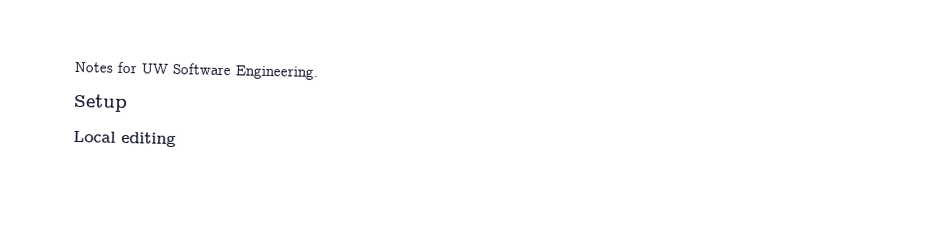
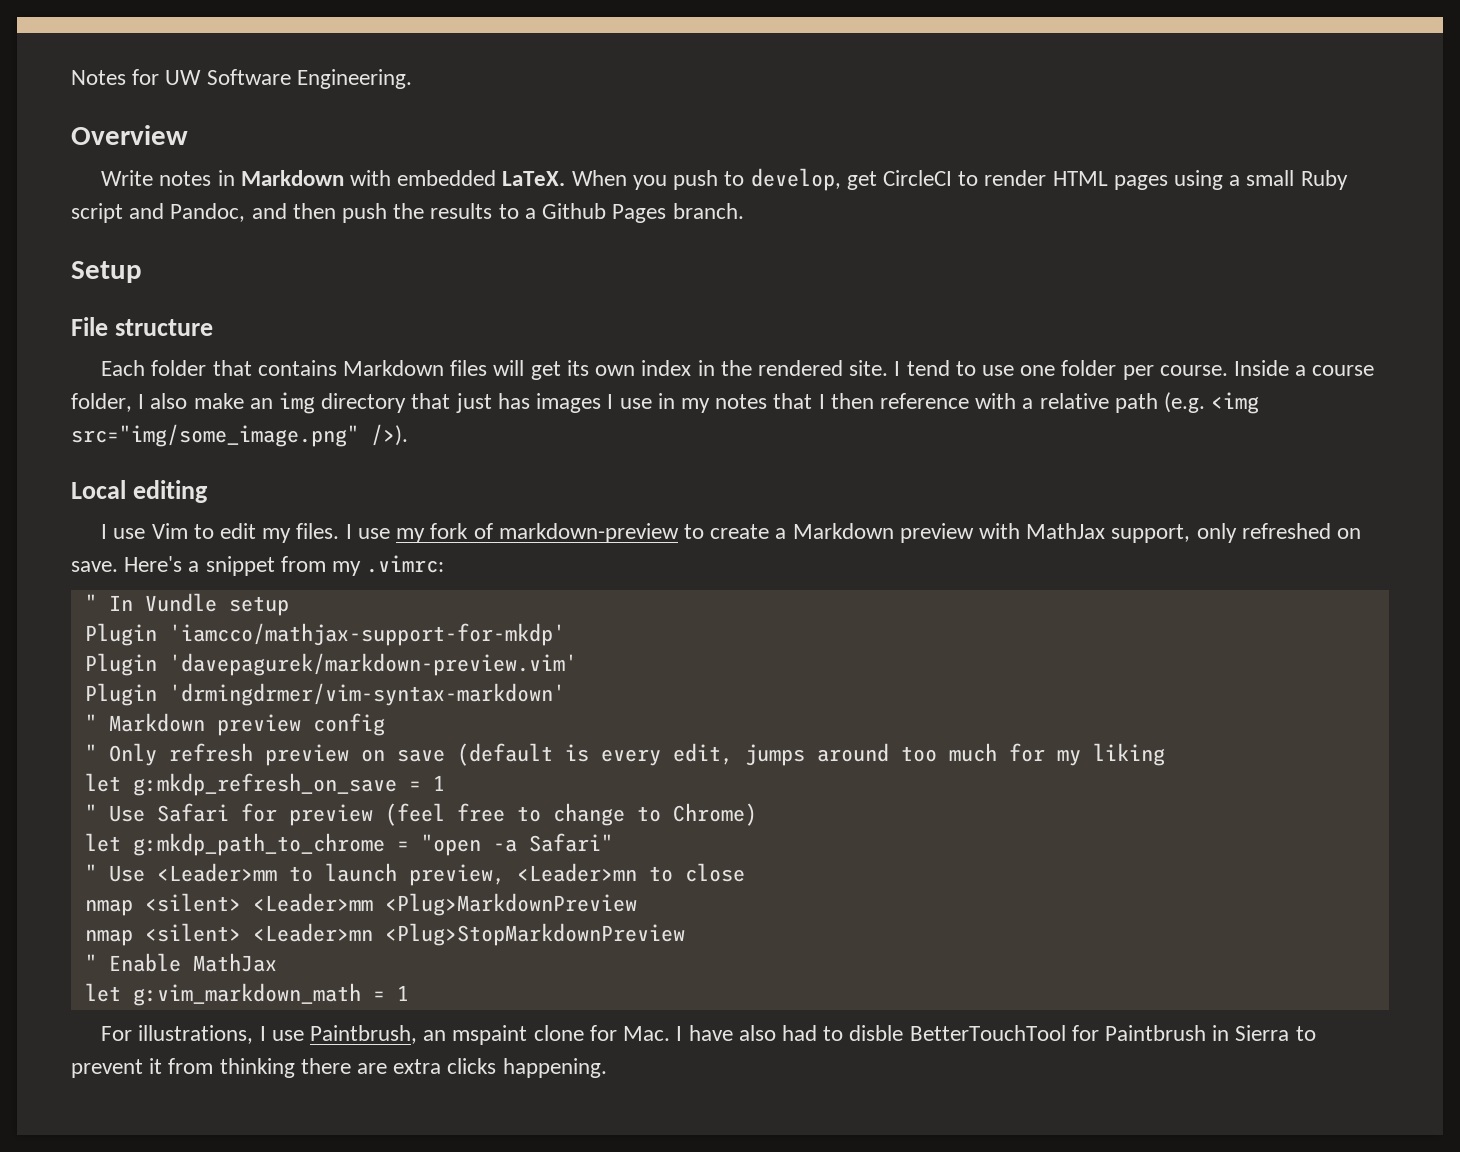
+ Overview
+ Write notes in Markdown with embedded LaTeX. When you push to develop, get CircleCI to render HTML pages using a small Ruby script and Pandoc, and then push the results to a Github Pages branch.
  Setup
+ File structure
+ Each folder that contains Markdown files will get its own index in the rendered site. I tend to use one folder per course. Inside a course folder, I also make an img directory that just has images I use in my notes that I then reference with a relative path (e.g. <img src="img/some_image.png" />).
  Local editing
+ I use Vim to edit my files. I use my fork of markdown-preview to create a Markdown preview with MathJax support, only refreshed on save. Here's a snippet from my .vimrc:
+ " In Vundle setup
+ Plugin 'iamcco/mathjax-support-for-mkdp'
+ Plugin 'davepagurek/markdown-preview.vim'
+ Plugin 'drmingdrmer/vim-syntax-markdown'
+ " Markdown preview config
+ " Only refresh preview on save (default is every edit, jumps around too much for my liking
+ let g:mkdp_refresh_on_save = 1
+ " Use Safari for preview (feel free to change to Chrome)
+ let g:mkdp_path_to_chrome = "open -a Safari"
+ " Use <Leader>mm to launch preview, <Leader>mn to close
+ nmap <silent> <Leader>mm <Plug>MarkdownPreview
+ nmap <silent> <Leader>mn <Plug>StopMarkdownPreview
+ " Enable MathJax
+ let g:vim_markdown_math = 1
+ For illustrations, I use Paintbrush, an mspaint clone for Mac. I have also had to disble BetterTouchTool for Paintbrush in Sierra to prevent it from thinking there are extra clicks happening.

